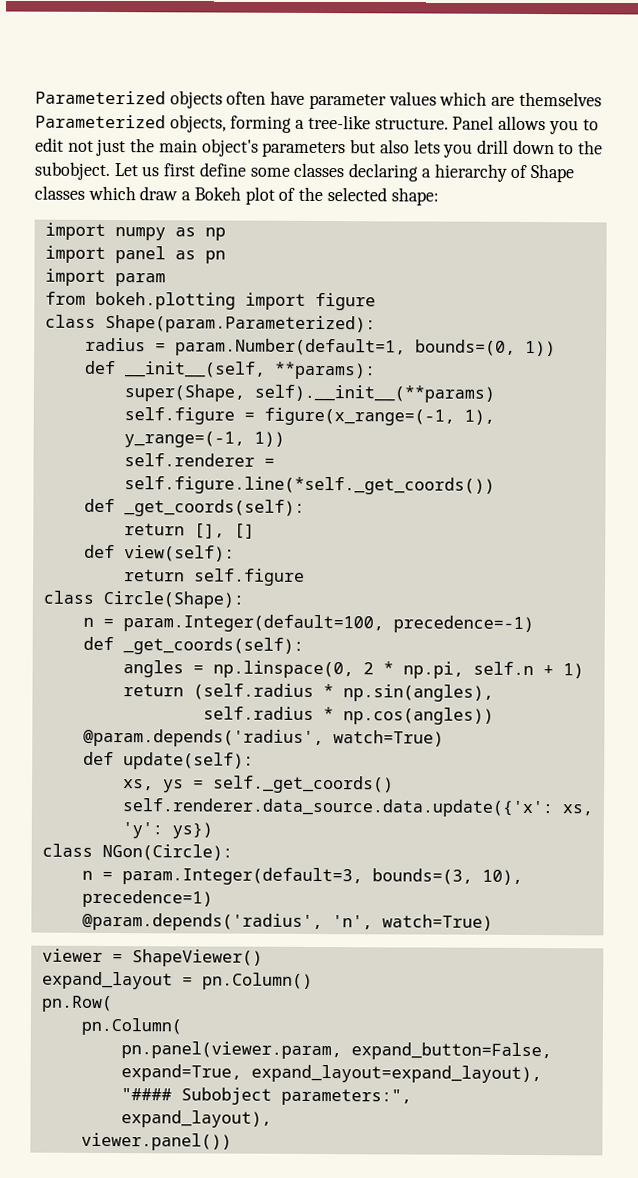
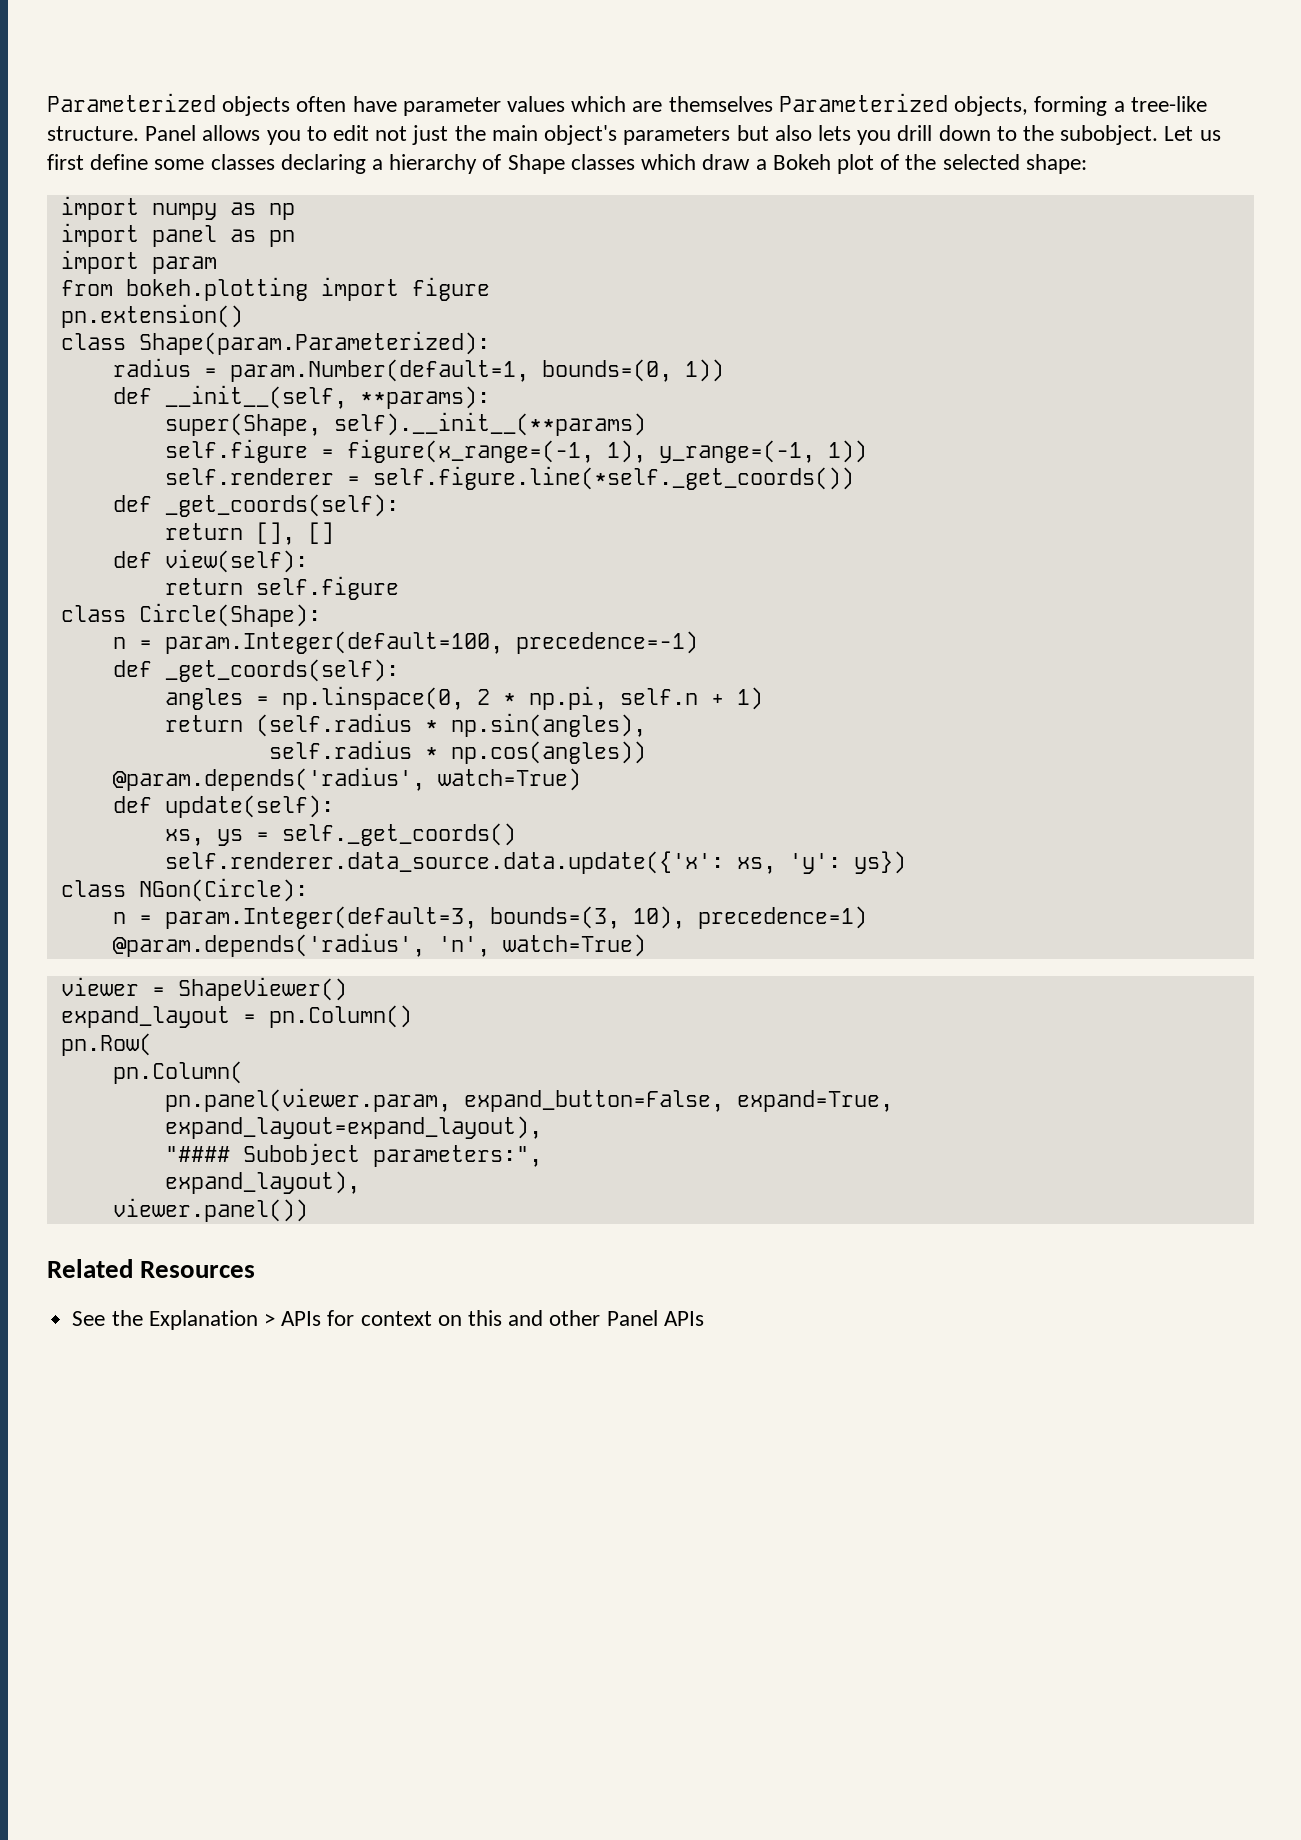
+ pn.extension()
+ Related Resources
+ See the Explanation > APIs for context on this and other Panel APIs

